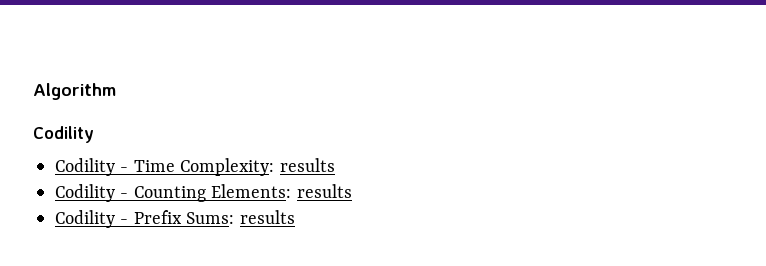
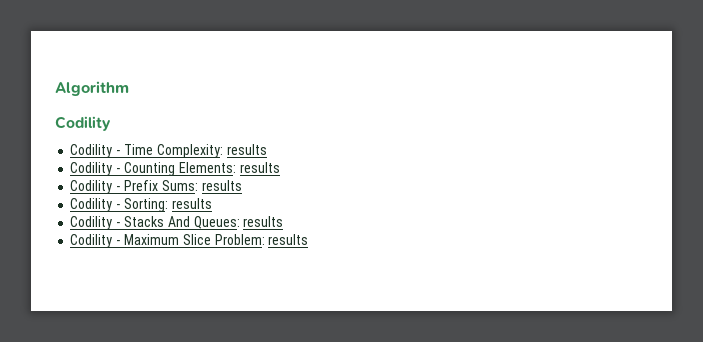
+ Codility - Sorting: results
+ Codility - Stacks And Queues: results
+ Codility - Maximum Slice Problem: results

